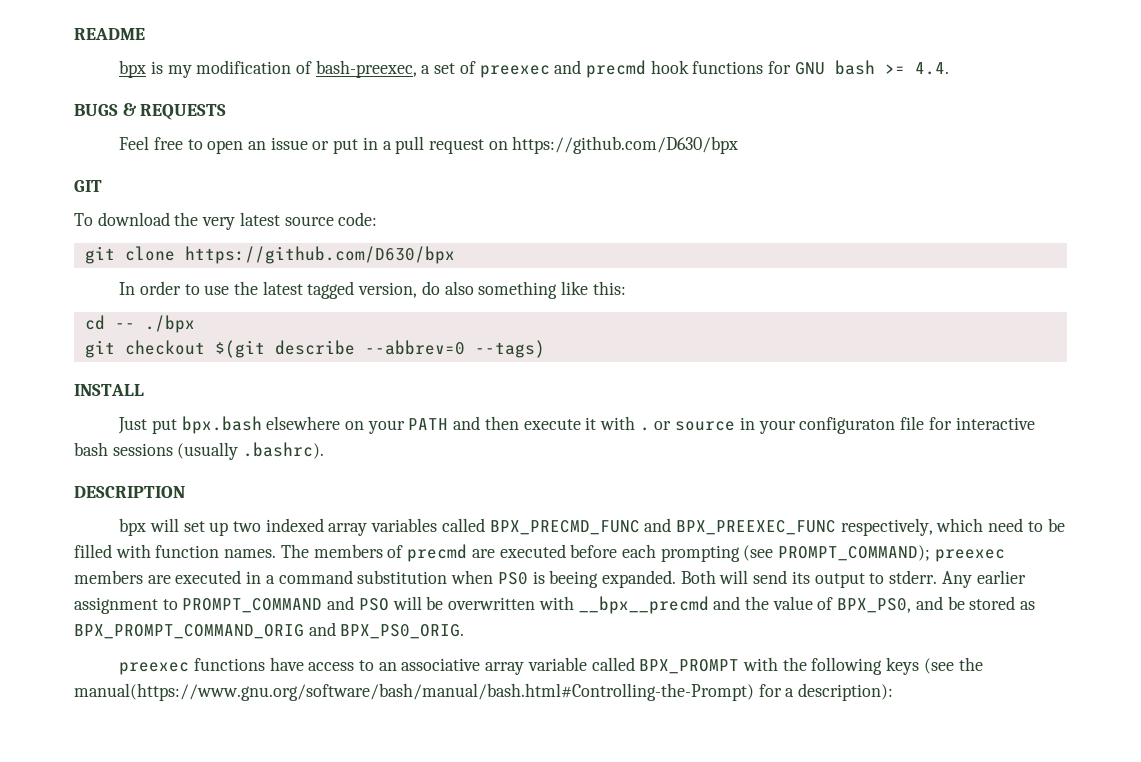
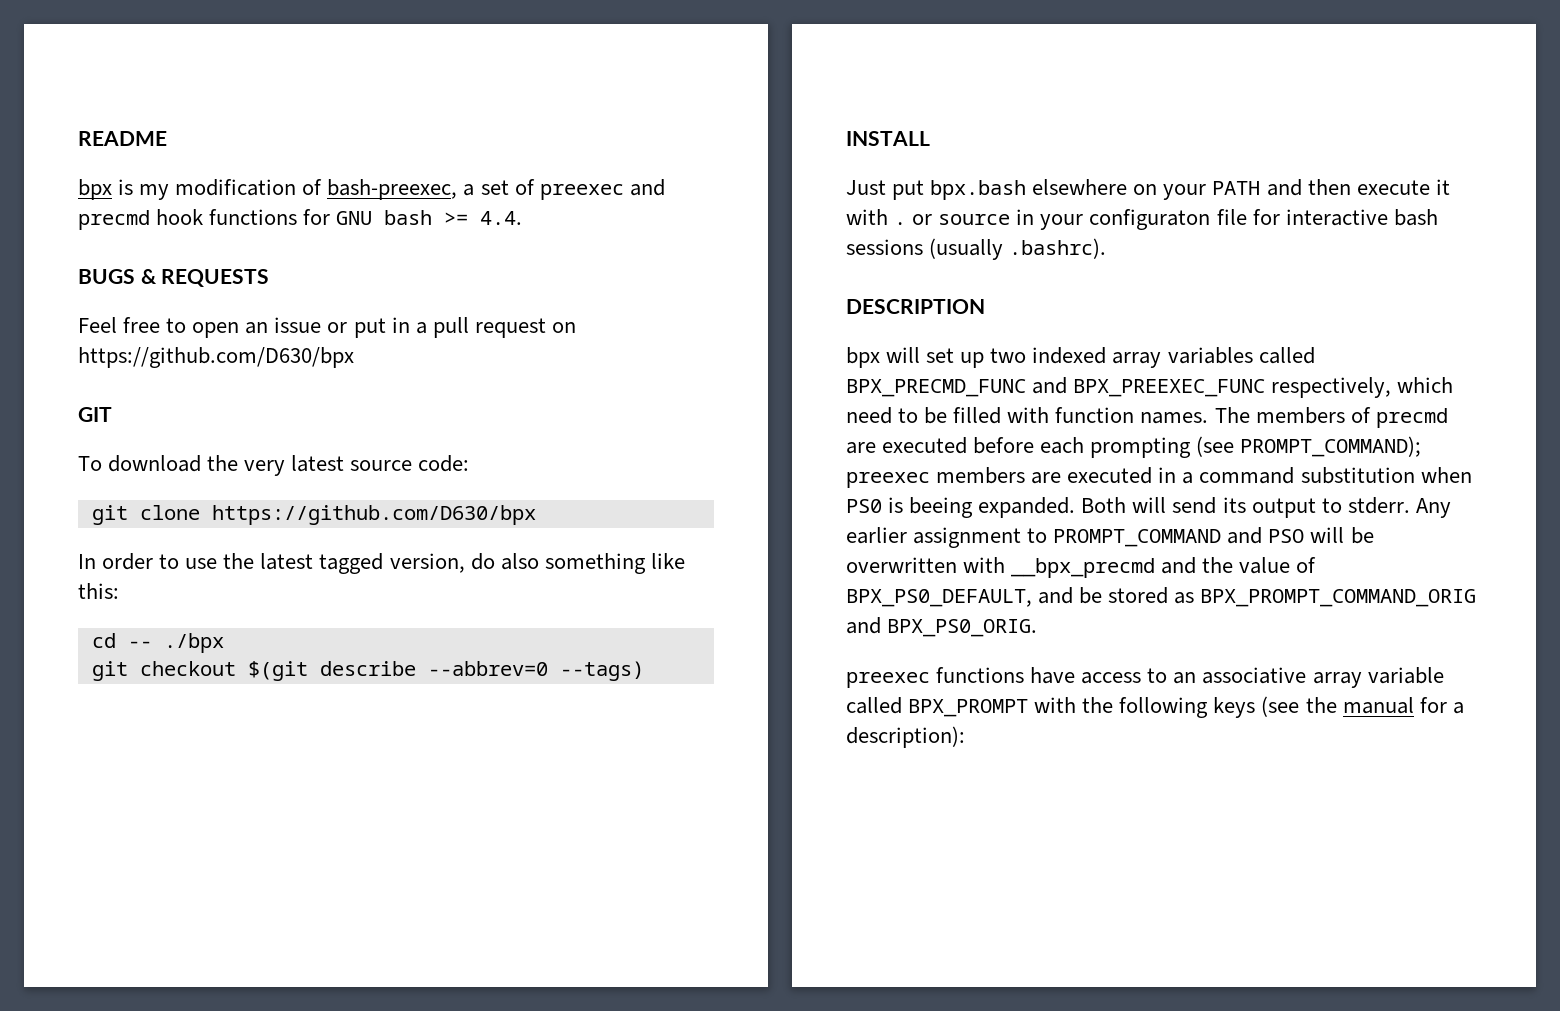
- Any earlier assignment to PROMPT_COMMAND and PSO will be overwritten with __bpx__precmd and the value of BPX_PS0, and be stored as BPX_PROMPT_COMMAND_ORIG and BPX_PS0_ORIG.
+ Any earlier assignment to PROMPT_COMMAND and PSO will be overwritten with __bpx_precmd and the value of BPX_PS0_DEFAULT, and be stored as BPX_PROMPT_COMMAND_ORIG and BPX_PS0_ORIG.
- preexec functions have access to an associative array variable called BPX_PROMPT with the following keys (see the manual(https://www.gnu.org/software/bash/manual/bash.html#Controlling-the-Prompt) for a description):
+ preexec functions have access to an associative array variable called BPX_PROMPT with the following keys (see the manual for a description):

